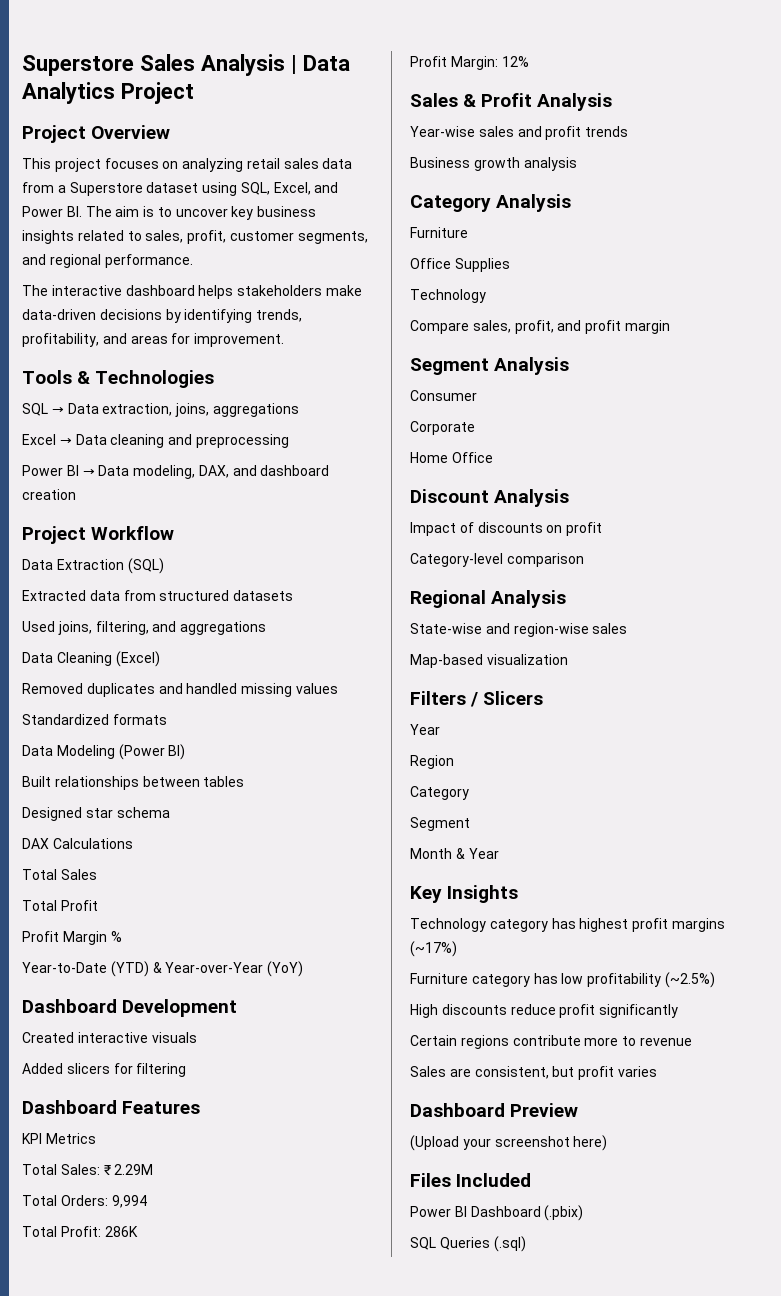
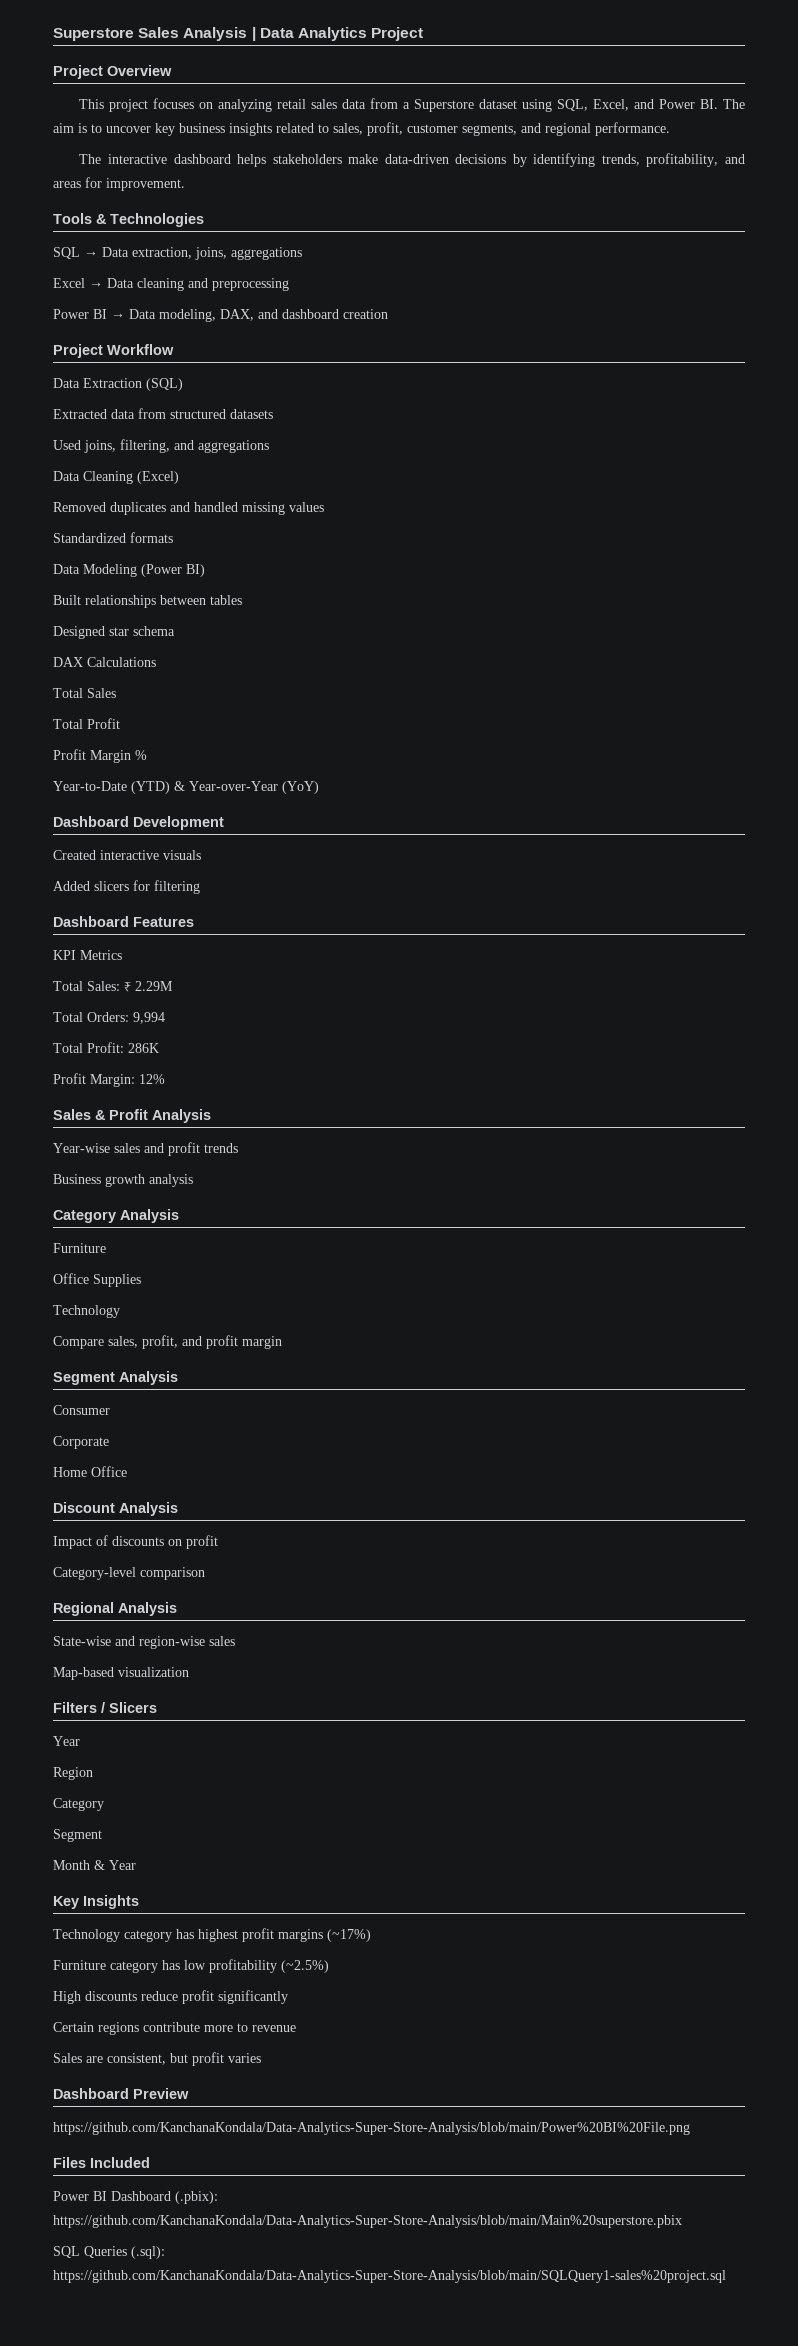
- (Upload your screenshot here)
+ https://github.com/KanchanaKondala/Data-Analytics-Super-Store-Analysis/blob/main/Power%20BI%20File.png
- Power BI Dashboard (.pbix)
+ Power BI Dashboard (.pbix): https://github.com/KanchanaKondala/Data-Analytics-Super-Store-Analysis/blob/main/Main%20superstore.pbix
- SQL Queries (.sql)
+ SQL Queries (.sql): https://github.com/KanchanaKondala/Data-Analytics-Super-Store-Analysis/blob/main/SQLQuery1-sales%20project.sql

